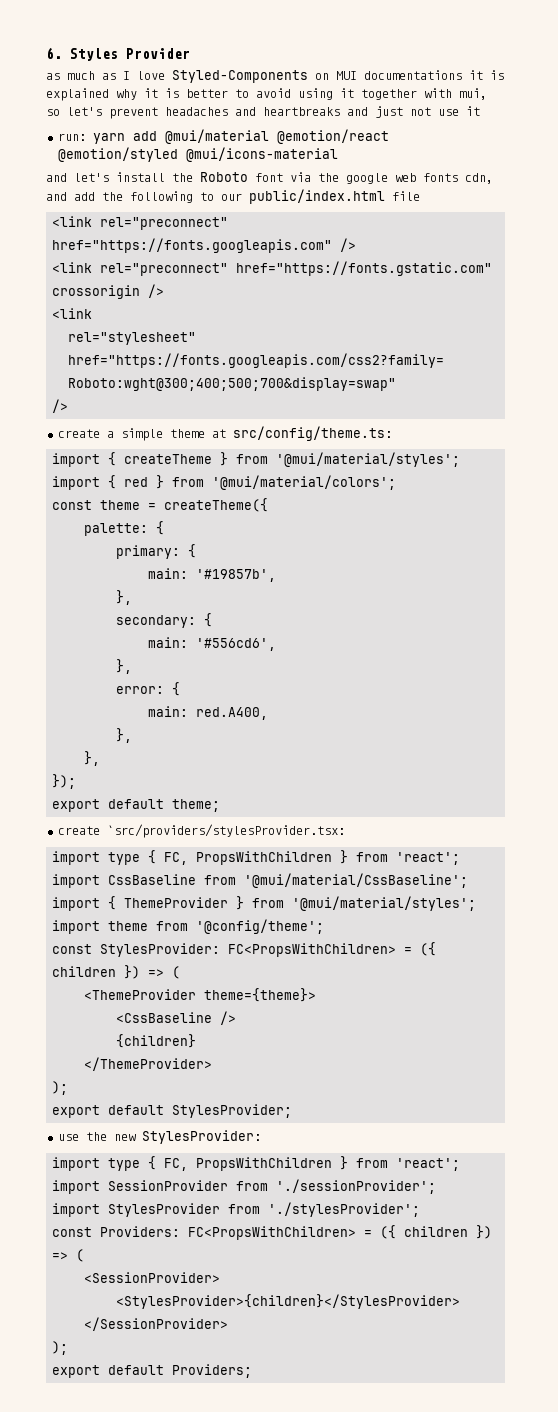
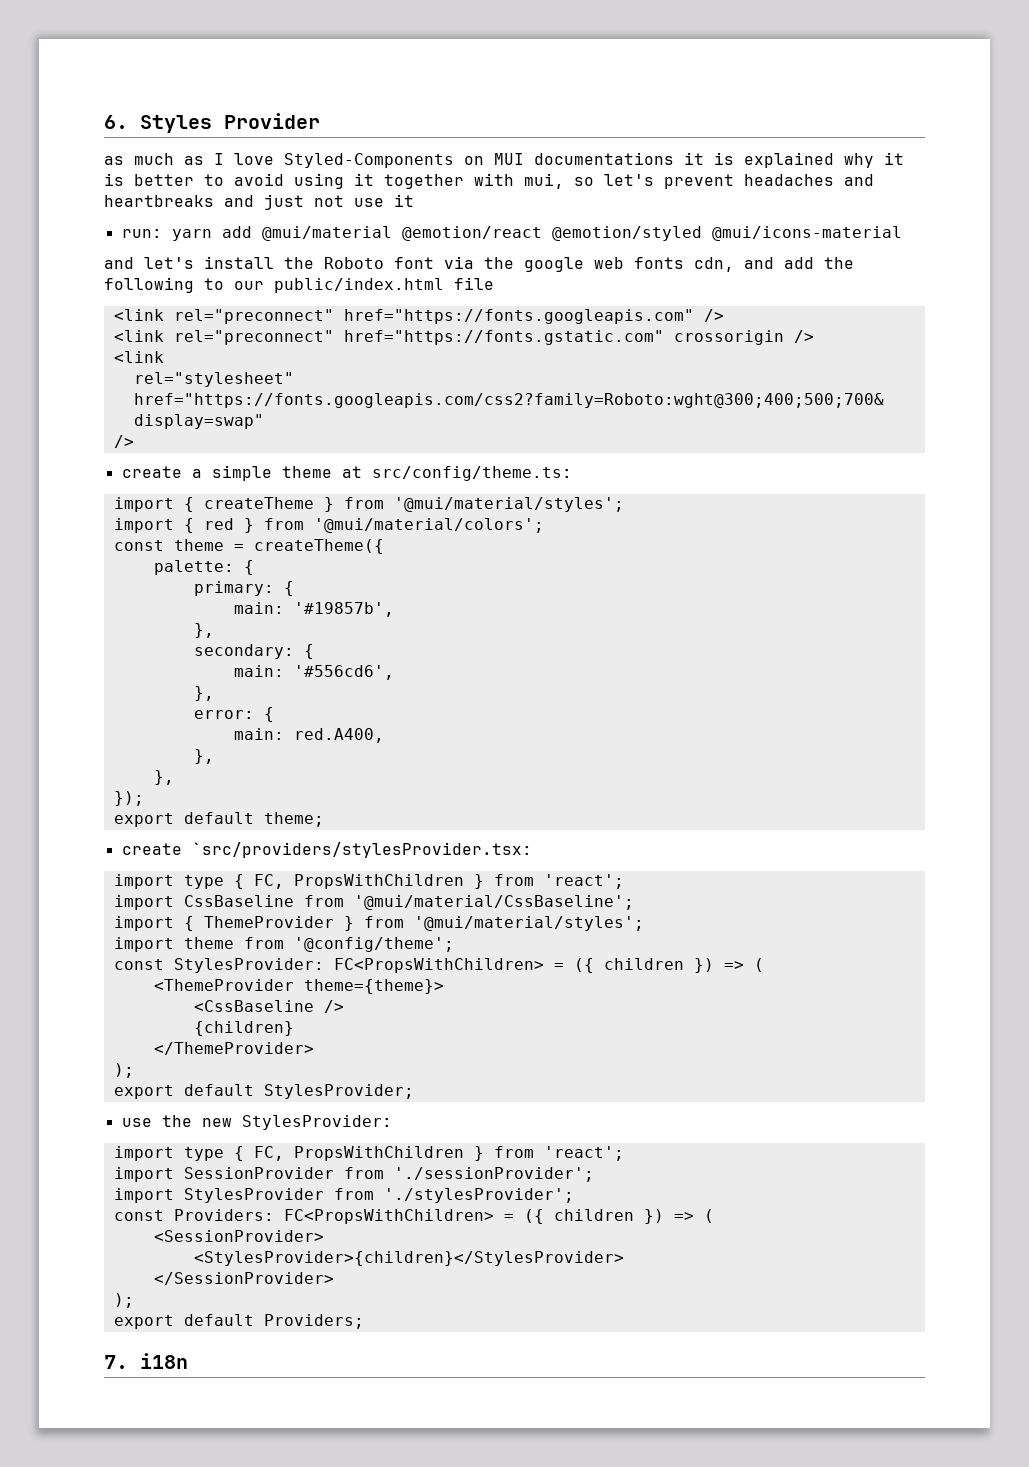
+ 7. i18n

